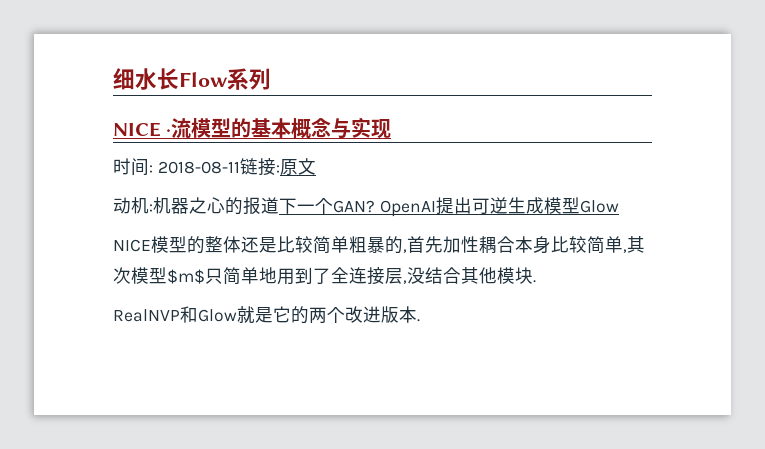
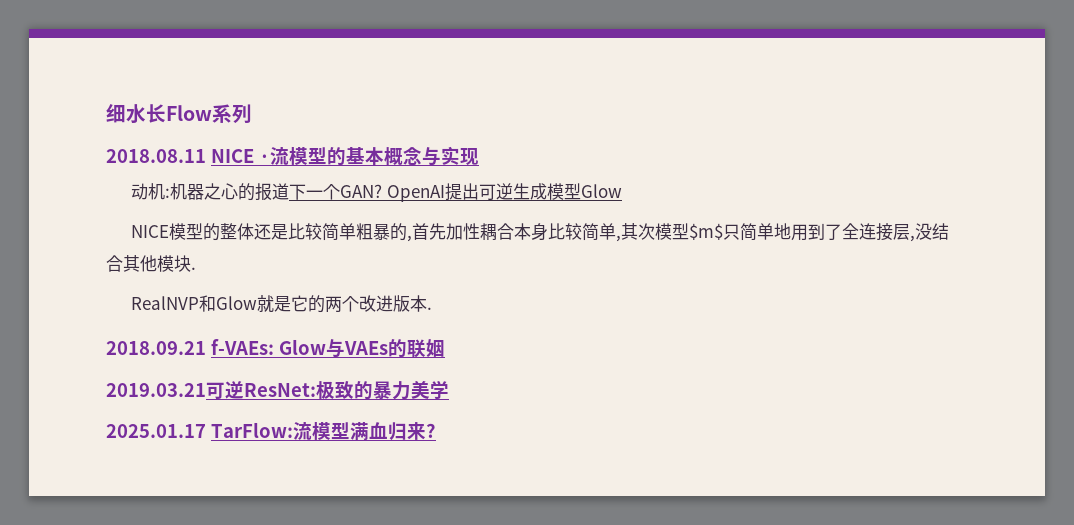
- NICE ·流模型的基本概念与实现
+ 2018.08.11 NICE ·流模型的基本概念与实现
- 时间: 2018-08-11链接:原文
+ 2018.09.21 f-VAEs: Glow与VAEs的联姻
+ 2019.03.21可逆ResNet:极致的暴力美学
+ 2025.01.17 TarFlow:流模型满血归来?

